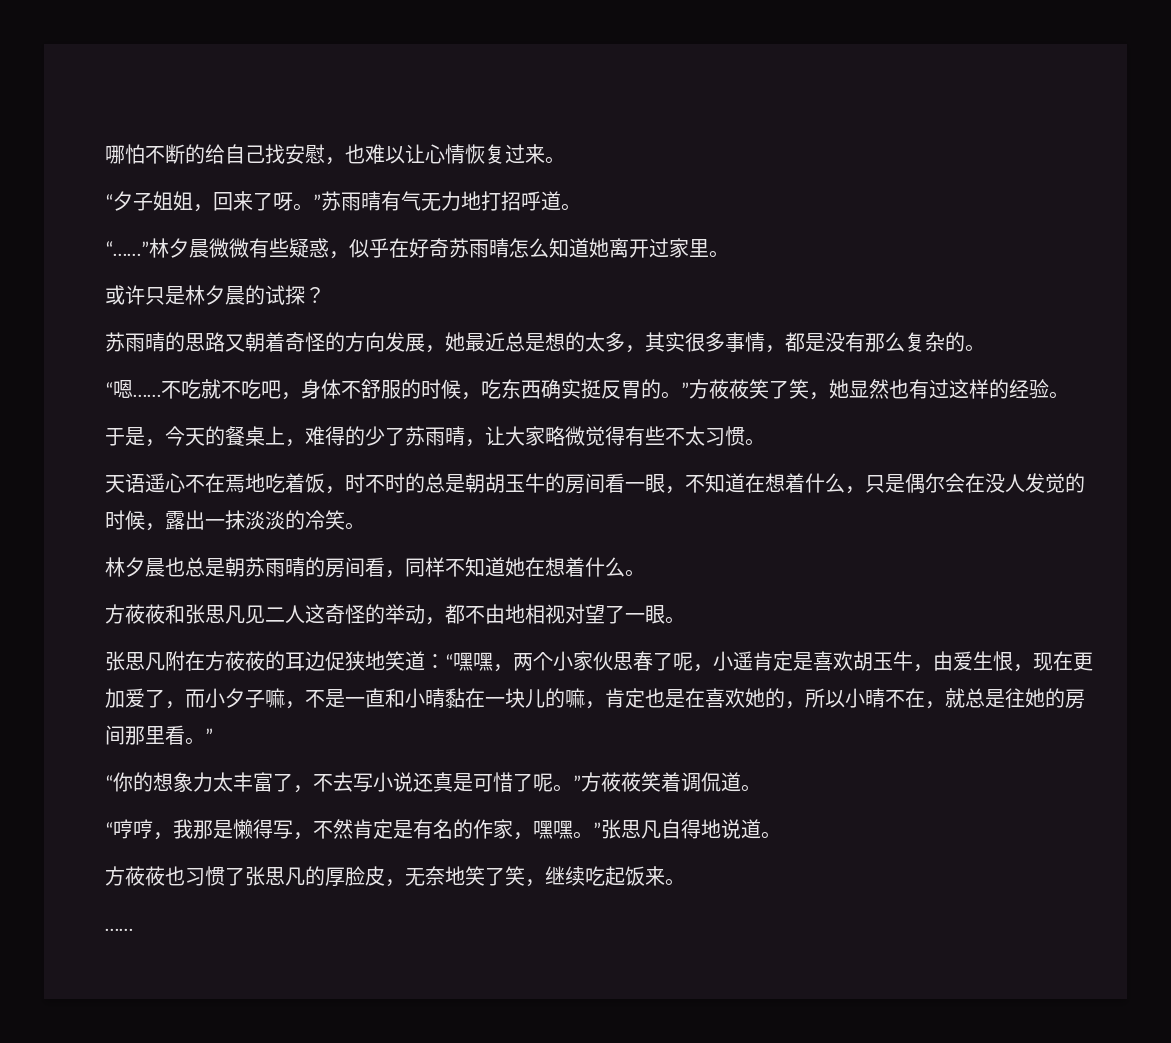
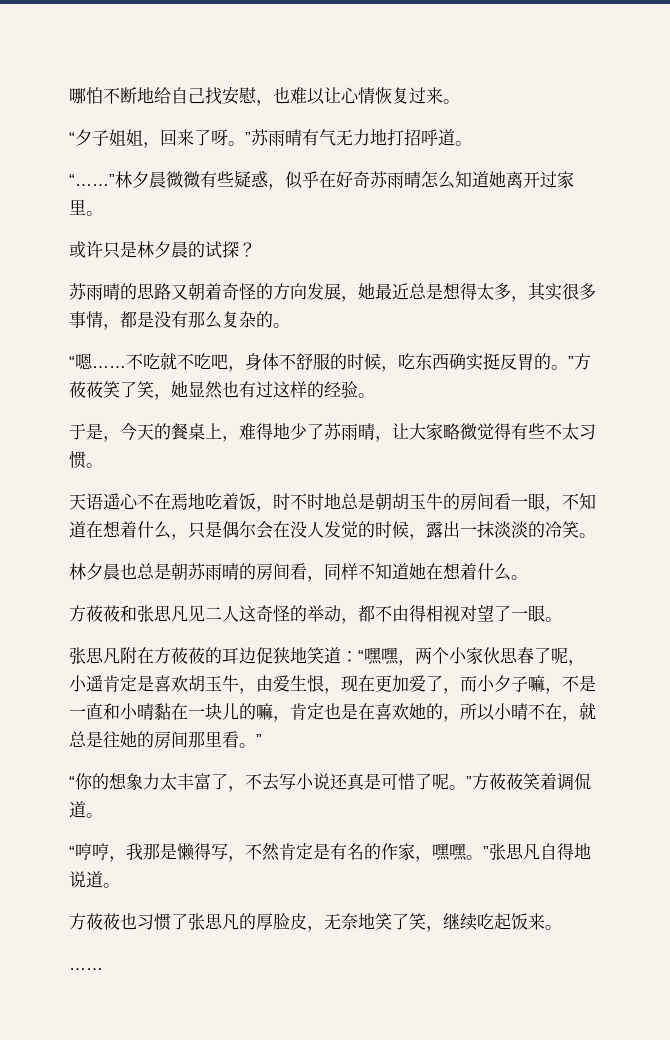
- 哪怕不断的给自己找安慰，也难以让心情恢复过来。
+ 哪怕不断地给自己找安慰，也难以让心情恢复过来。
- 苏雨晴的思路又朝着奇怪的方向发展，她最近总是想的太多，其实很多事情，都是没有那么复杂的。
+ 苏雨晴的思路又朝着奇怪的方向发展，她最近总是想得太多，其实很多事情，都是没有那么复杂的。
- 于是，今天的餐桌上，难得的少了苏雨晴，让大家略微觉得有些不太习惯。
+ 于是，今天的餐桌上，难得地少了苏雨晴，让大家略微觉得有些不太习惯。
- 天语遥心不在焉地吃着饭，时不时的总是朝胡玉牛的房间看一眼，不知道在想着什么，只是偶尔会在没人发觉的时候，露出一抹淡淡的冷笑。
+ 天语遥心不在焉地吃着饭，时不时地总是朝胡玉牛的房间看一眼，不知道在想着什么，只是偶尔会在没人发觉的时候，露出一抹淡淡的冷笑。
- 方莜莜和张思凡见二人这奇怪的举动，都不由地相视对望了一眼。
+ 方莜莜和张思凡见二人这奇怪的举动，都不由得相视对望了一眼。

